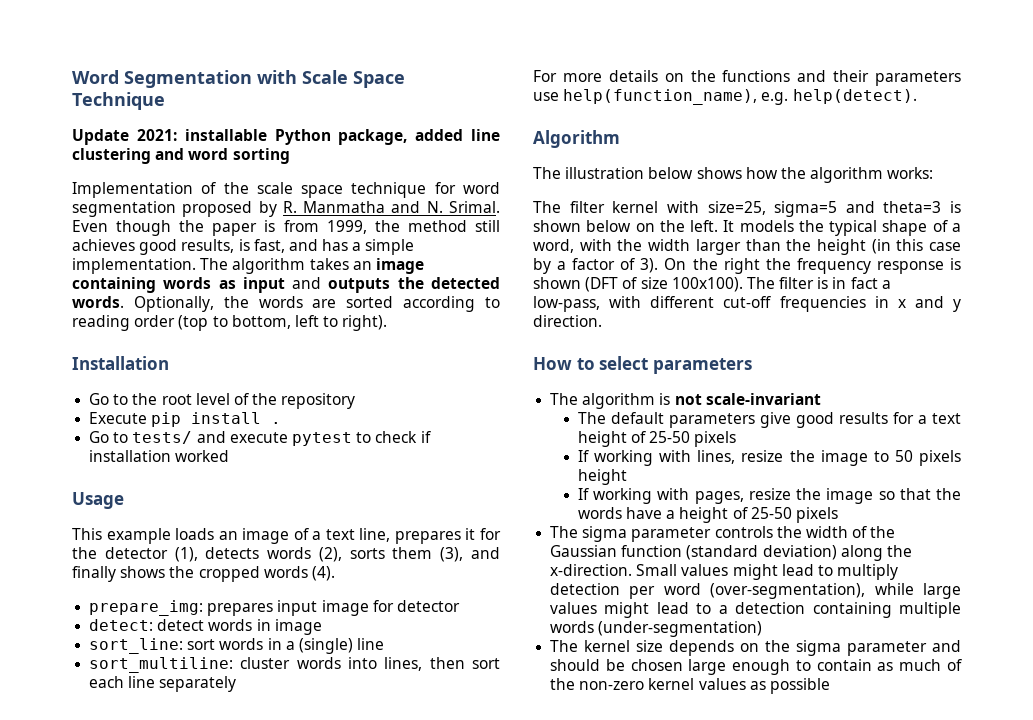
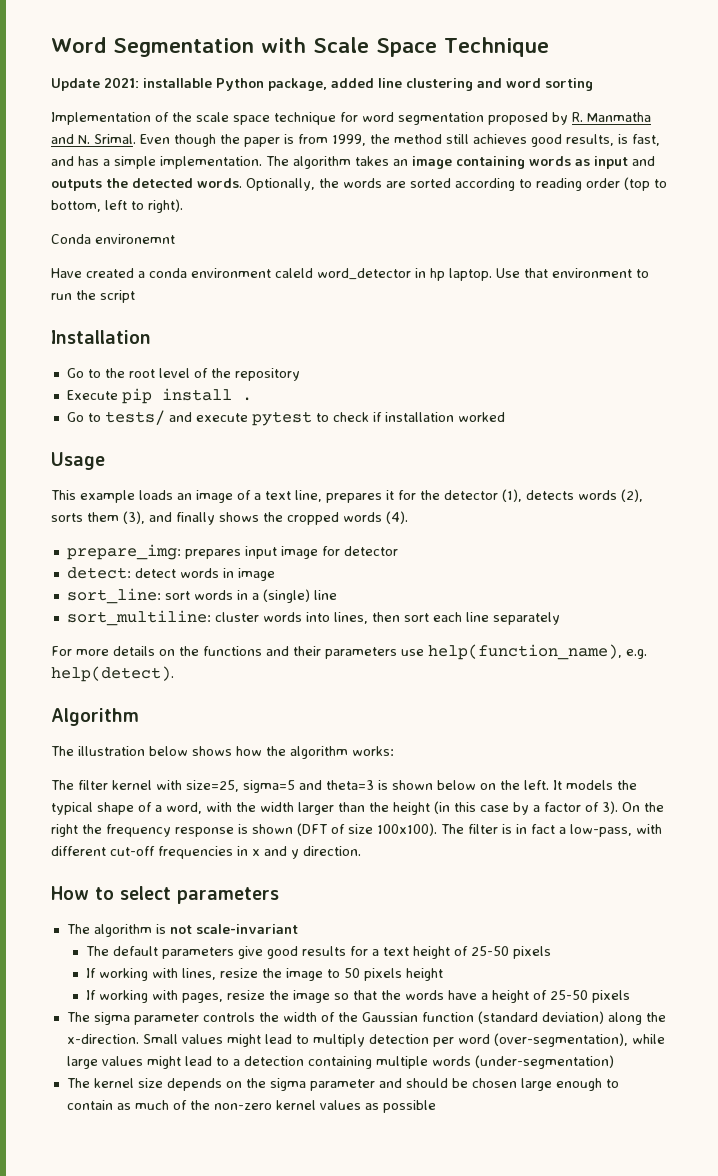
+ Conda environemnt
+ Have created a conda environment caleld word_detector in hp laptop. Use that environment to run the script

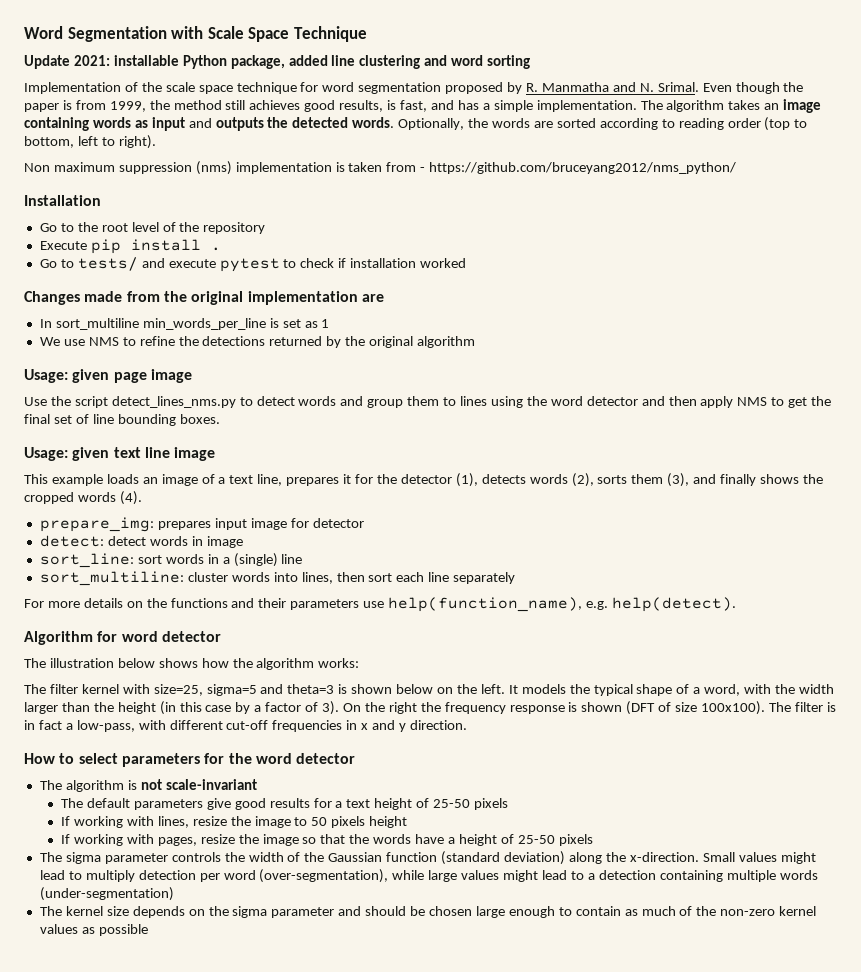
- Conda environemnt
- Have created a conda environment caleld word_detector in hp laptop. Use that environment to run the script
+ Non maximum suppression (nms) implementation is taken from - https://github.com/bruceyang2012/nms_python/
- Usage
+ Changes made from the original implementation are
+ In sort_multiline min_words_per_line is set as 1
+ We use NMS to refine the detections returned by the original algorithm
+ Usage: given page image
+ Use the script detect_lines_nms.py to detect words and group them to lines using the word detector and then apply NMS to get the final set of line bounding boxes.
+ Usage: given text line image
- Algorithm
+ Algorithm for word detector
- How to select parameters
+ How to select parameters for the word detector

